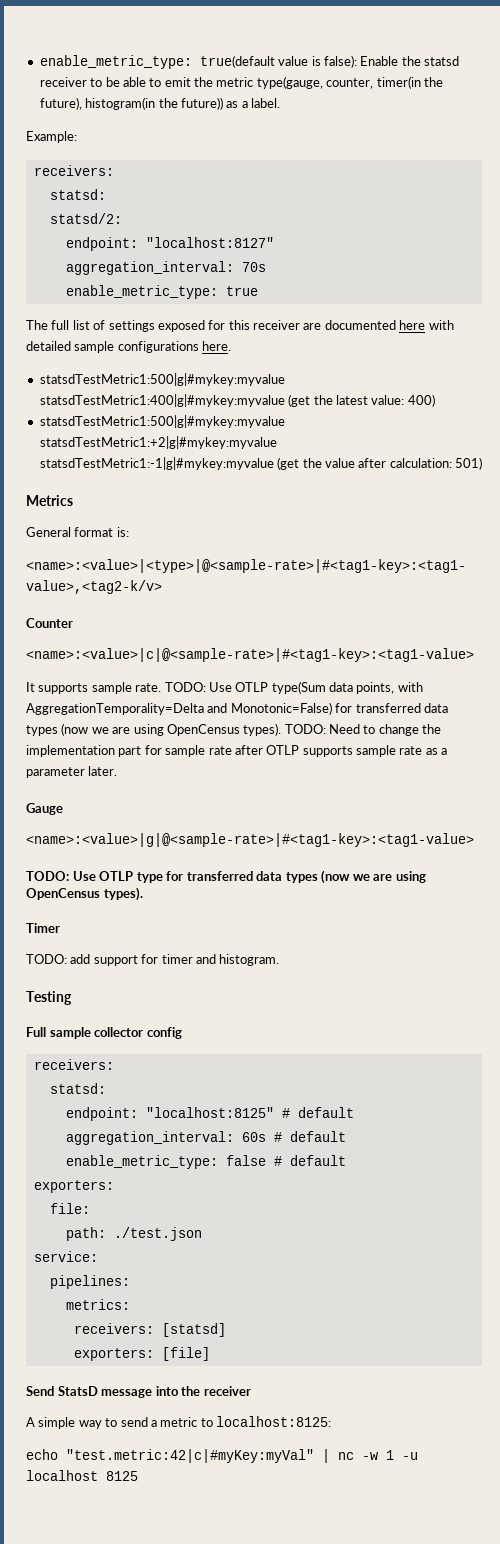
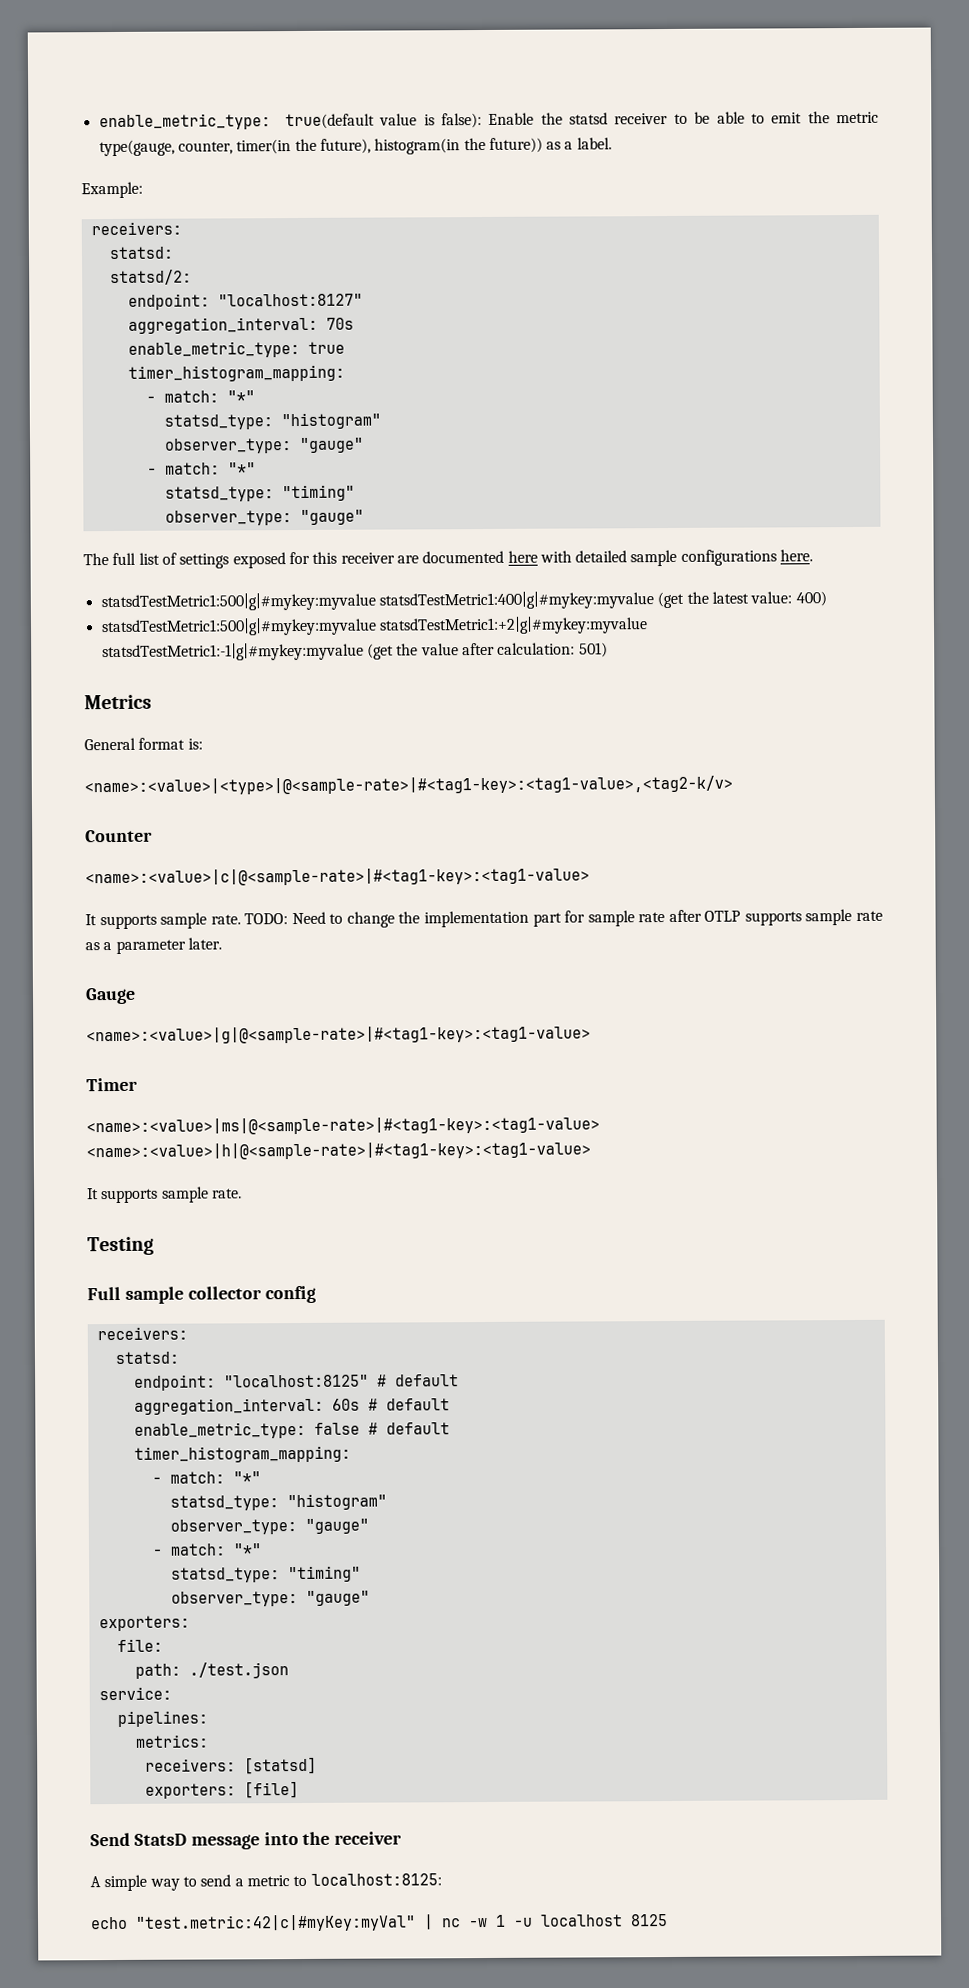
  enable_metric_type: true
+ timer_histogram_mapping:
+ - match: "*"
+ statsd_type: "histogram"
+ observer_type: "gauge"
+ - match: "*"
+ statsd_type: "timing"
+ observer_type: "gauge"
- TODO: Use OTLP type(Sum data points, with AggregationTemporality=Delta and Monotonic=False) for transferred data types (now we are using OpenCensus types). TODO: Need to change the implementation part for sample rate after OTLP supports sample rate as a parameter later.
+ TODO: Need to change the implementation part for sample rate after OTLP supports sample rate as a parameter later.
- TODO: Use OTLP type for transferred data types (now we are using OpenCensus types).
  Timer
- TODO: add support for timer and histogram.
+ <name>:<value>|ms|@<sample-rate>|#<tag1-key>:<tag1-value> <name>:<value>|h|@<sample-rate>|#<tag1-key>:<tag1-value>
+ It supports sample rate.
  enable_metric_type: false # default
+ timer_histogram_mapping:
+ - match: "*"
+ statsd_type: "histogram"
+ observer_type: "gauge"
+ - match: "*"
+ statsd_type: "timing"
+ observer_type: "gauge"

